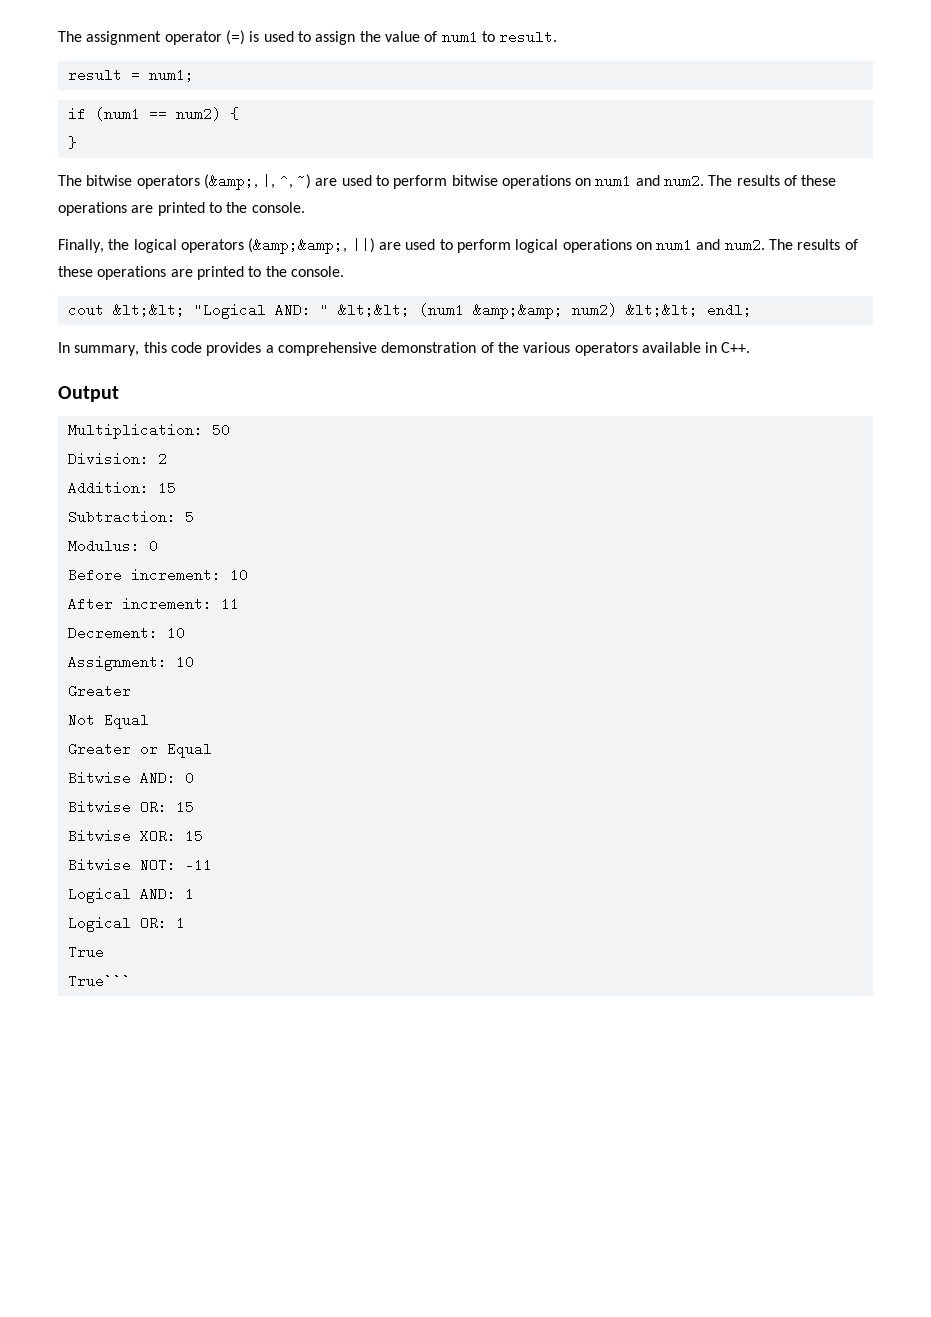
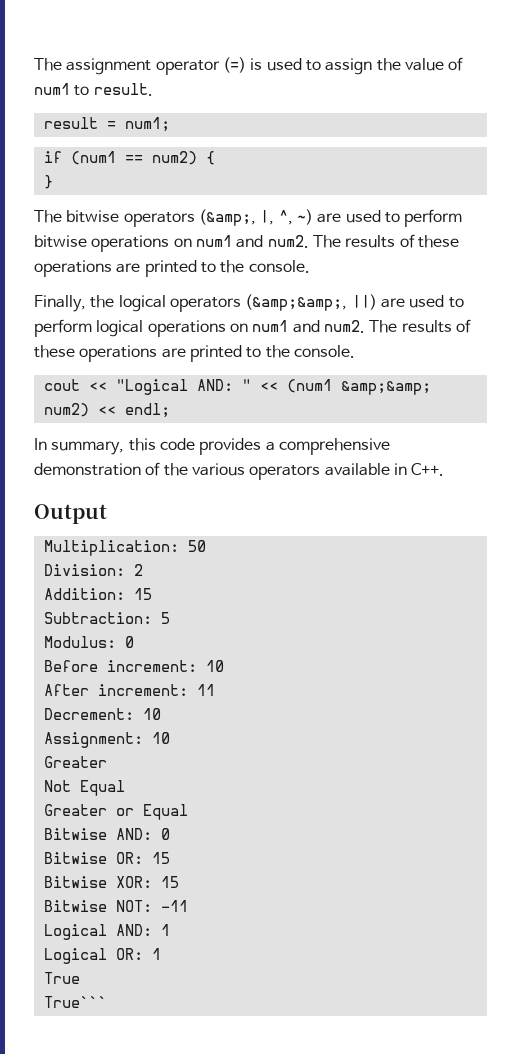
- cout &lt;&lt; "Logical AND: " &lt;&lt; (num1 &amp;&amp; num2) &lt;&lt; endl;
+ cout << "Logical AND: " << (num1 &amp;&amp; num2) << endl;

